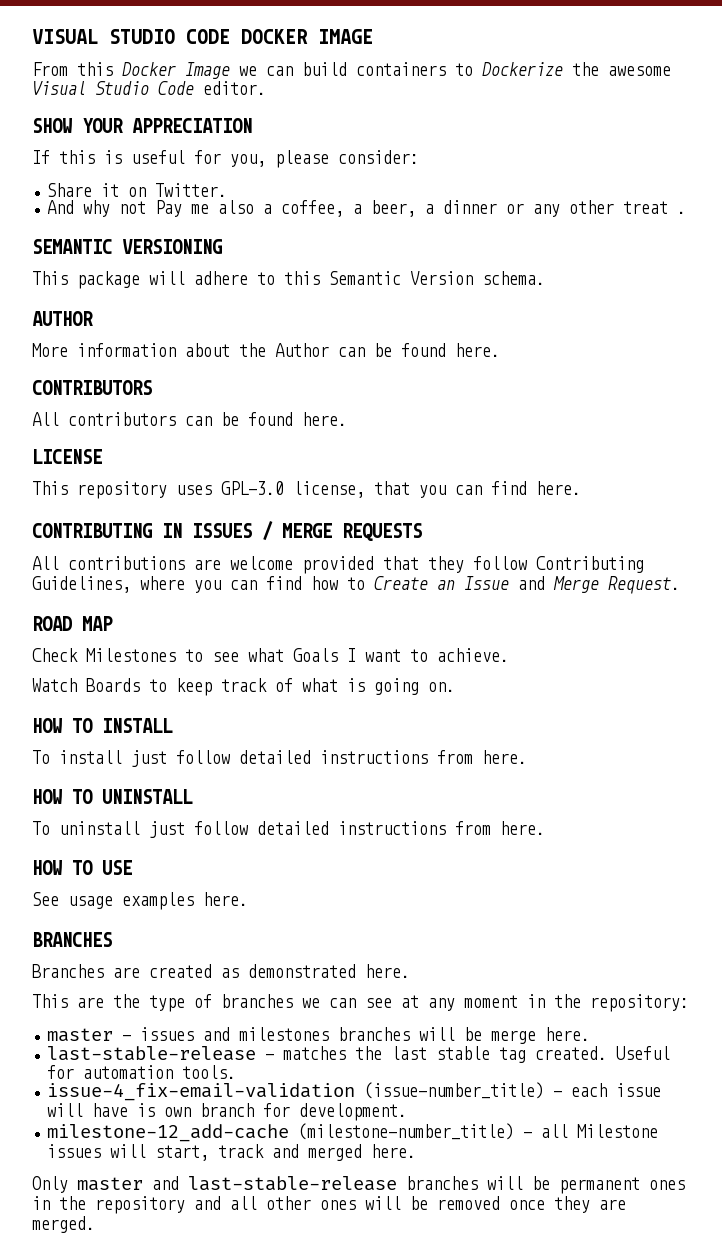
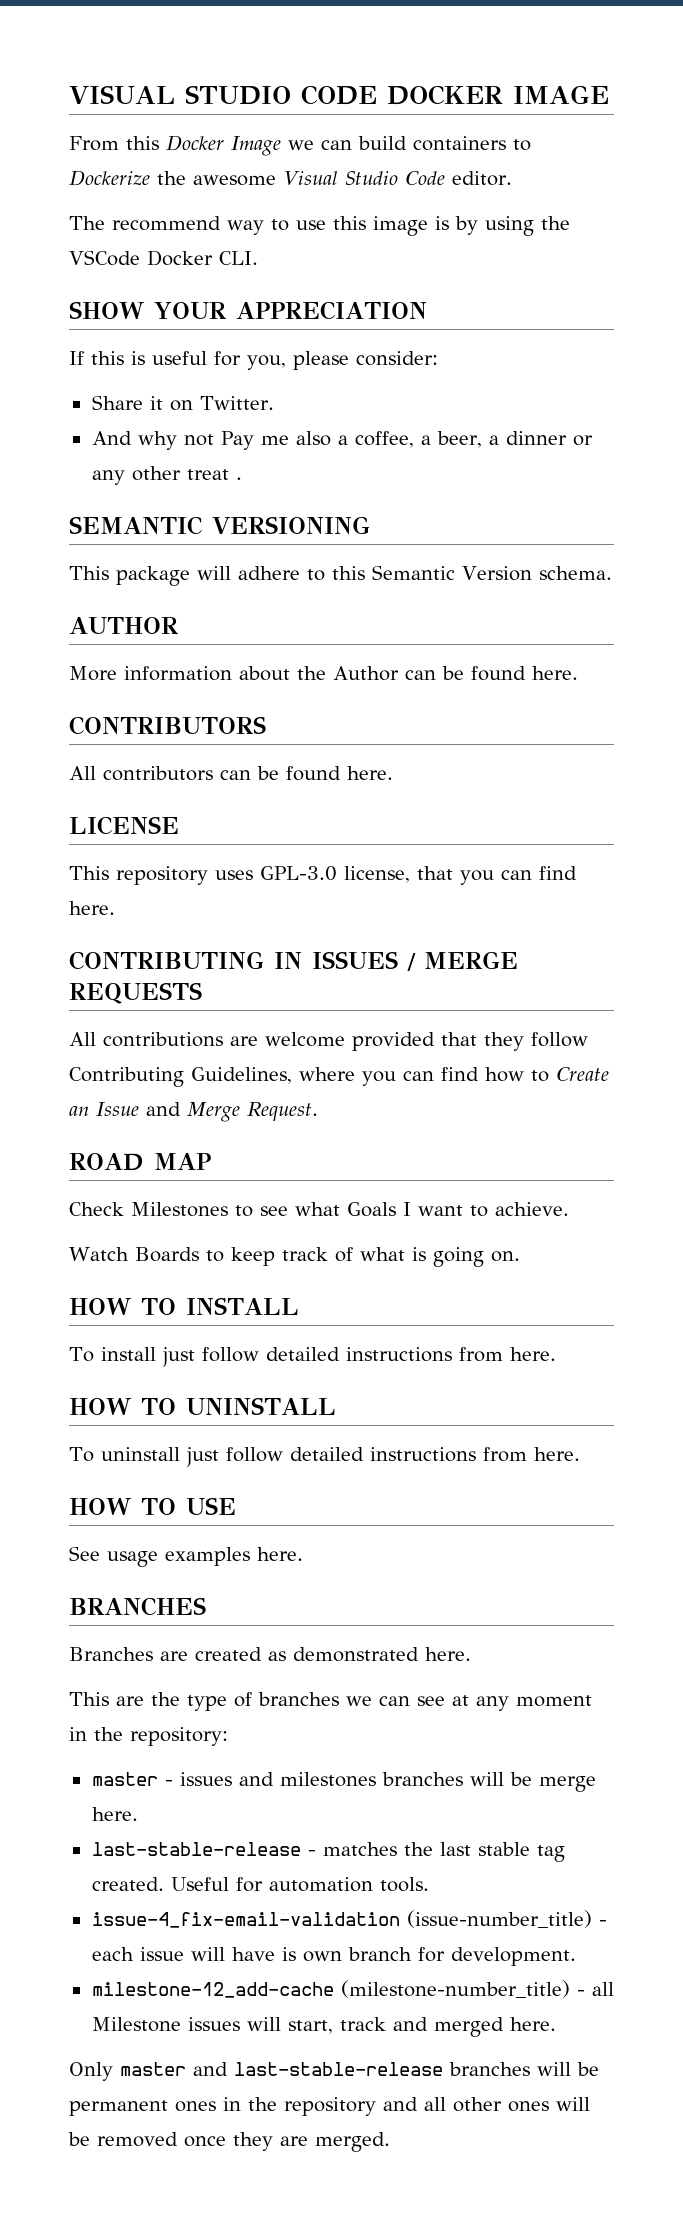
+ The recommend way to use this image is by using the VSCode Docker CLI.

